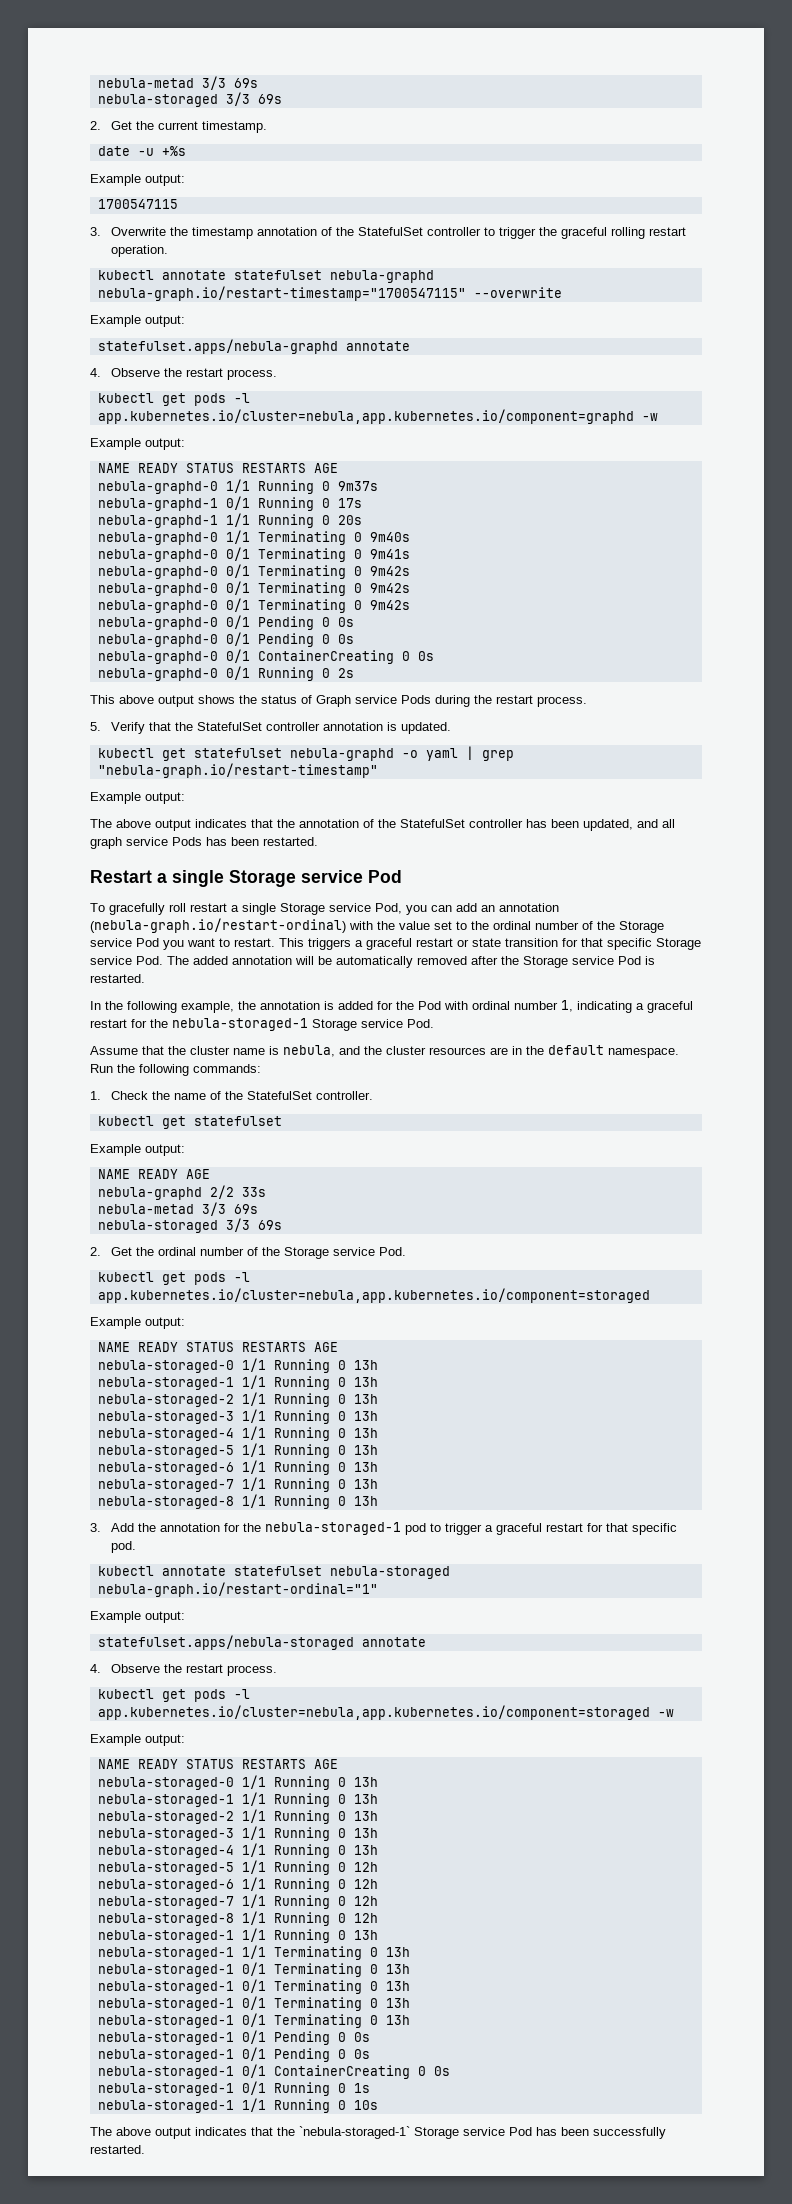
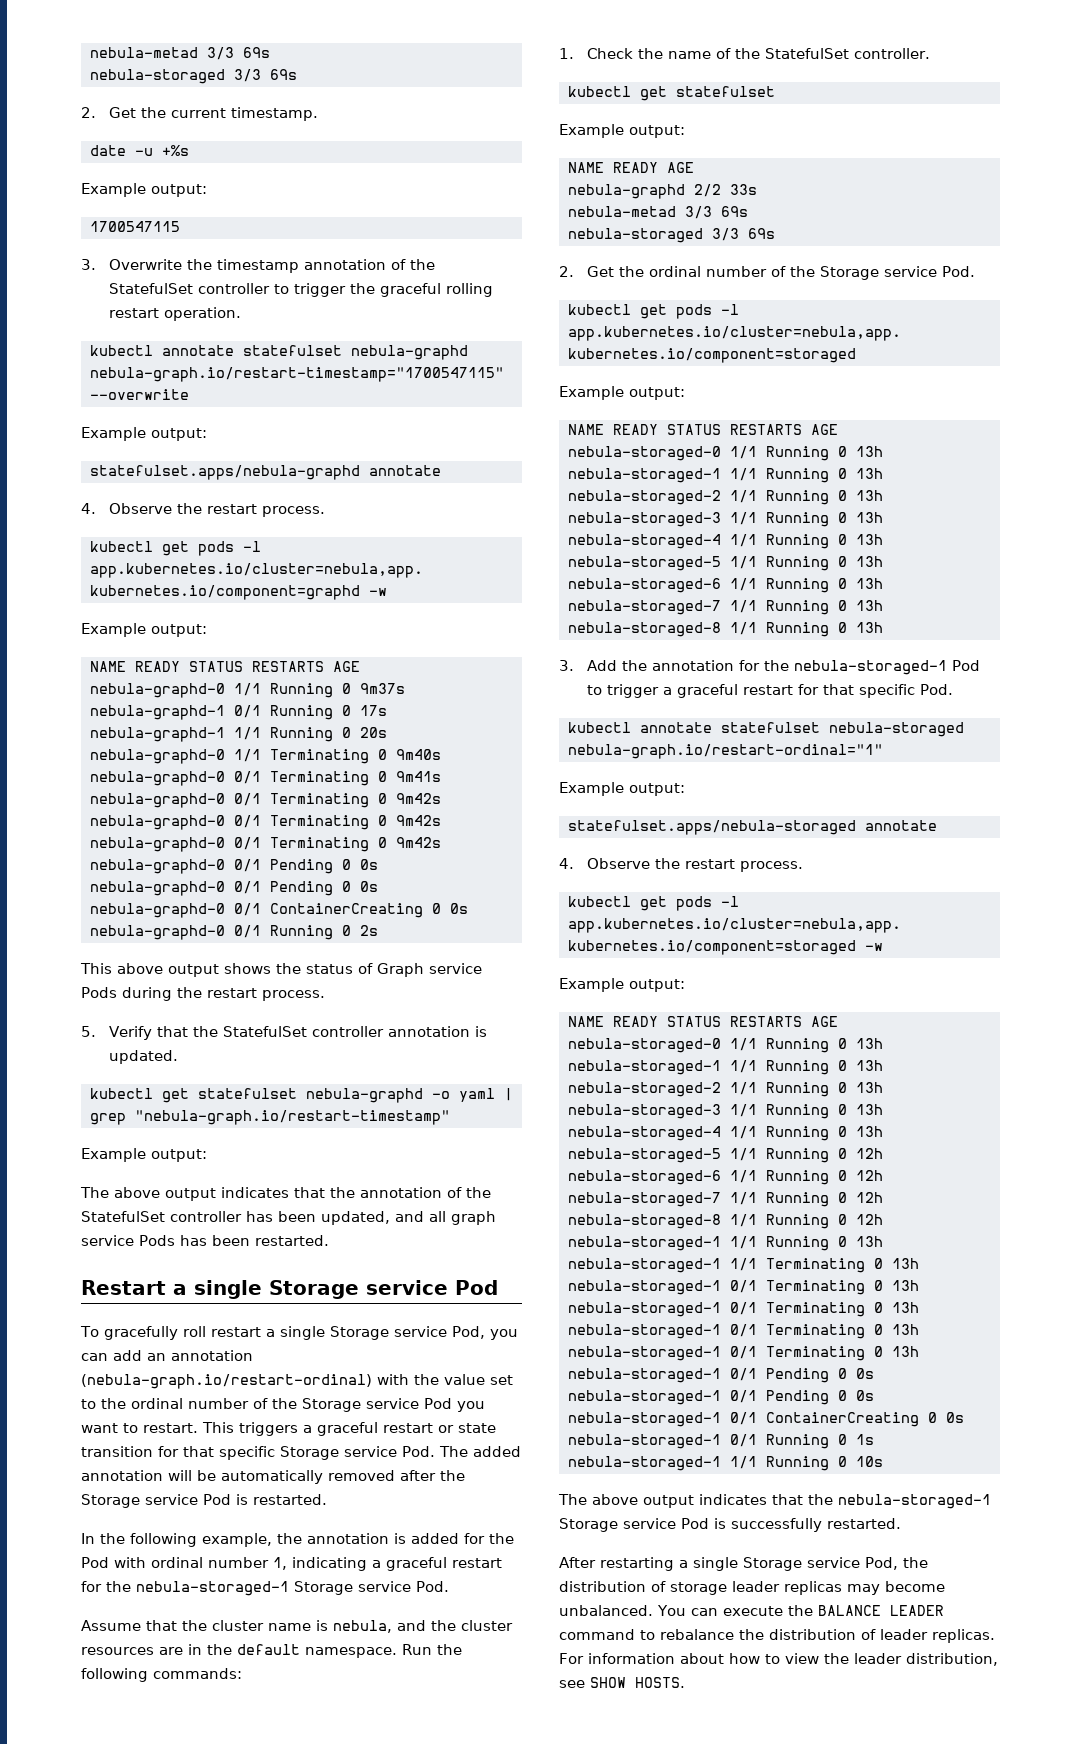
- 3. Add the annotation for the nebula-storaged-1 pod to trigger a graceful restart for that specific pod.
+ 3. Add the annotation for the nebula-storaged-1 Pod to trigger a graceful restart for that specific Pod.
- The above output indicates that the `nebula-storaged-1` Storage service Pod has been successfully restarted.
+ The above output indicates that the nebula-storaged-1 Storage service Pod is successfully restarted.
+ After restarting a single Storage service Pod, the distribution of storage leader replicas may become unbalanced. You can execute the BALANCE LEADER command to rebalance the distribution of leader replicas. For information about how to view the leader distribution, see SHOW HOSTS.

